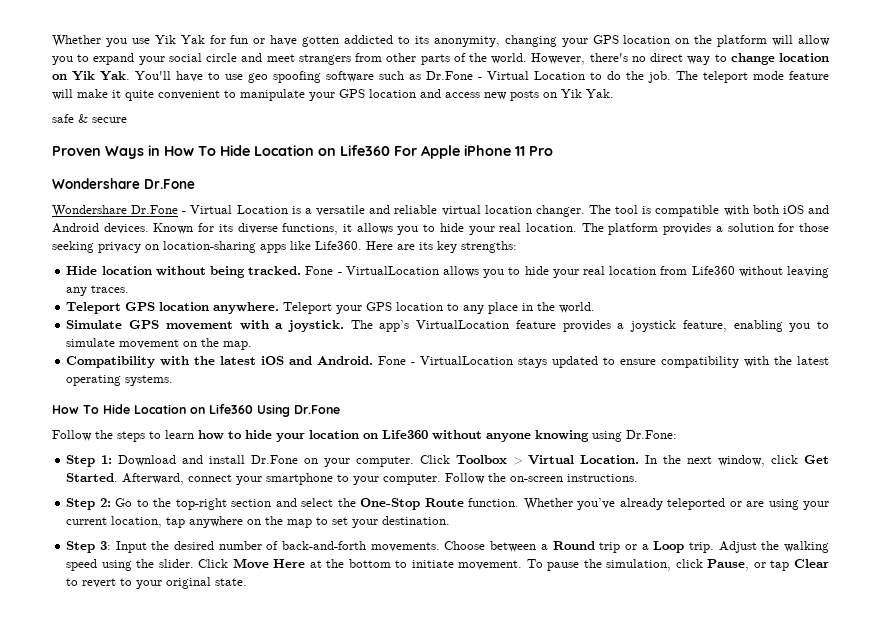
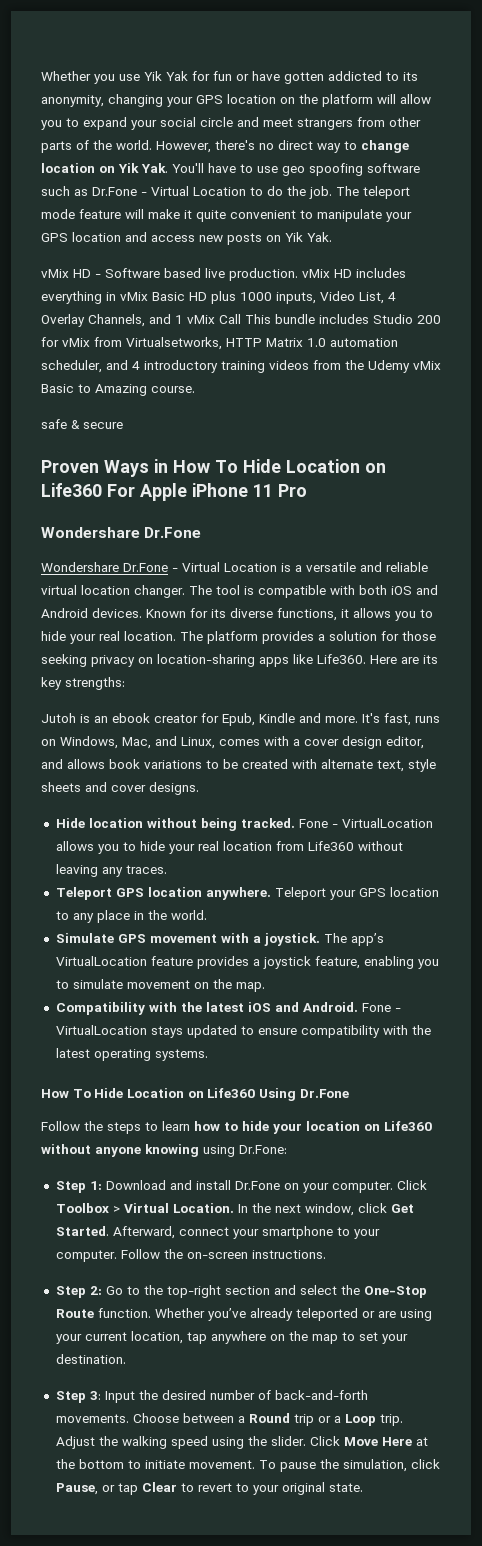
+ vMix HD - Software based live production. vMix HD includes everything in vMix Basic HD plus 1000 inputs, Video List, 4 Overlay Channels, and 1 vMix Call This bundle includes Studio 200 for vMix from Virtualsetworks, HTTP Matrix 1.0 automation scheduler, and 4 introductory training videos from the Udemy vMix Basic to Amazing course.
+ Jutoh is an ebook creator for Epub, Kindle and more. It's fast, runs on Windows, Mac, and Linux, comes with a cover design editor, and allows book variations to be created with alternate text, style sheets and cover designs.

